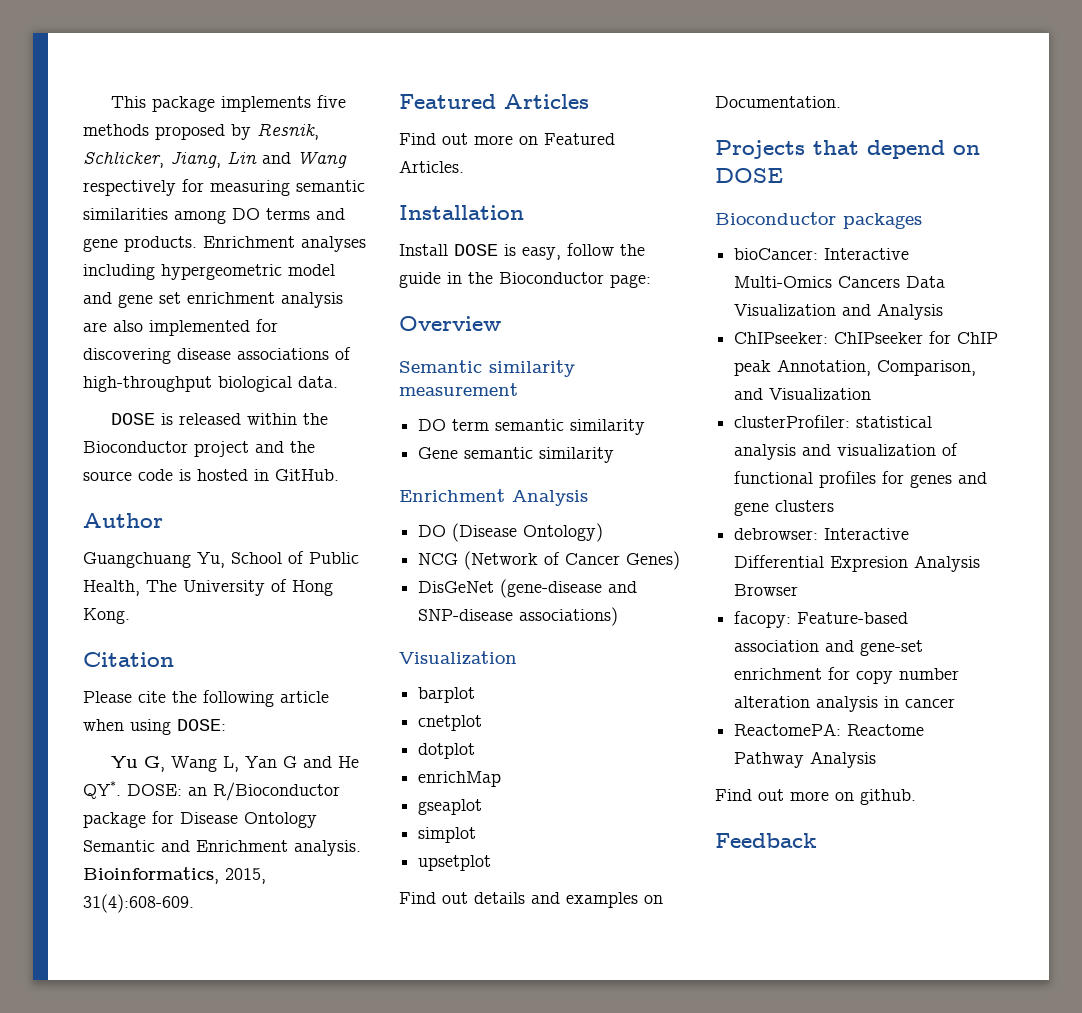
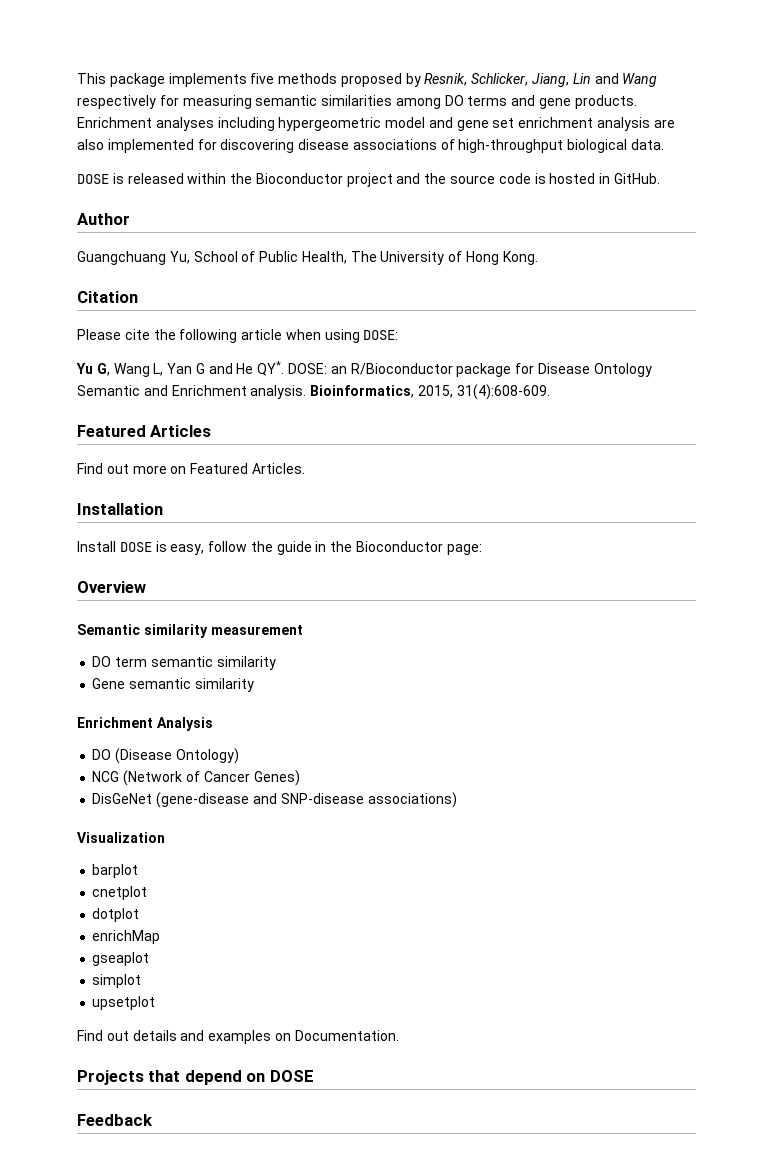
- Bioconductor packages
- bioCancer: Interactive Multi-Omics Cancers Data Visualization and Analysis
- ChIPseeker: ChIPseeker for ChIP peak Annotation, Comparison, and Visualization
- clusterProfiler: statistical analysis and visualization of functional profiles for genes and gene clusters
- debrowser: Interactive Differential Expresion Analysis Browser
- facopy: Feature-based association and gene-set enrichment for copy number alteration analysis in cancer
- ReactomePA: Reactome Pathway Analysis
- Find out more on github.

